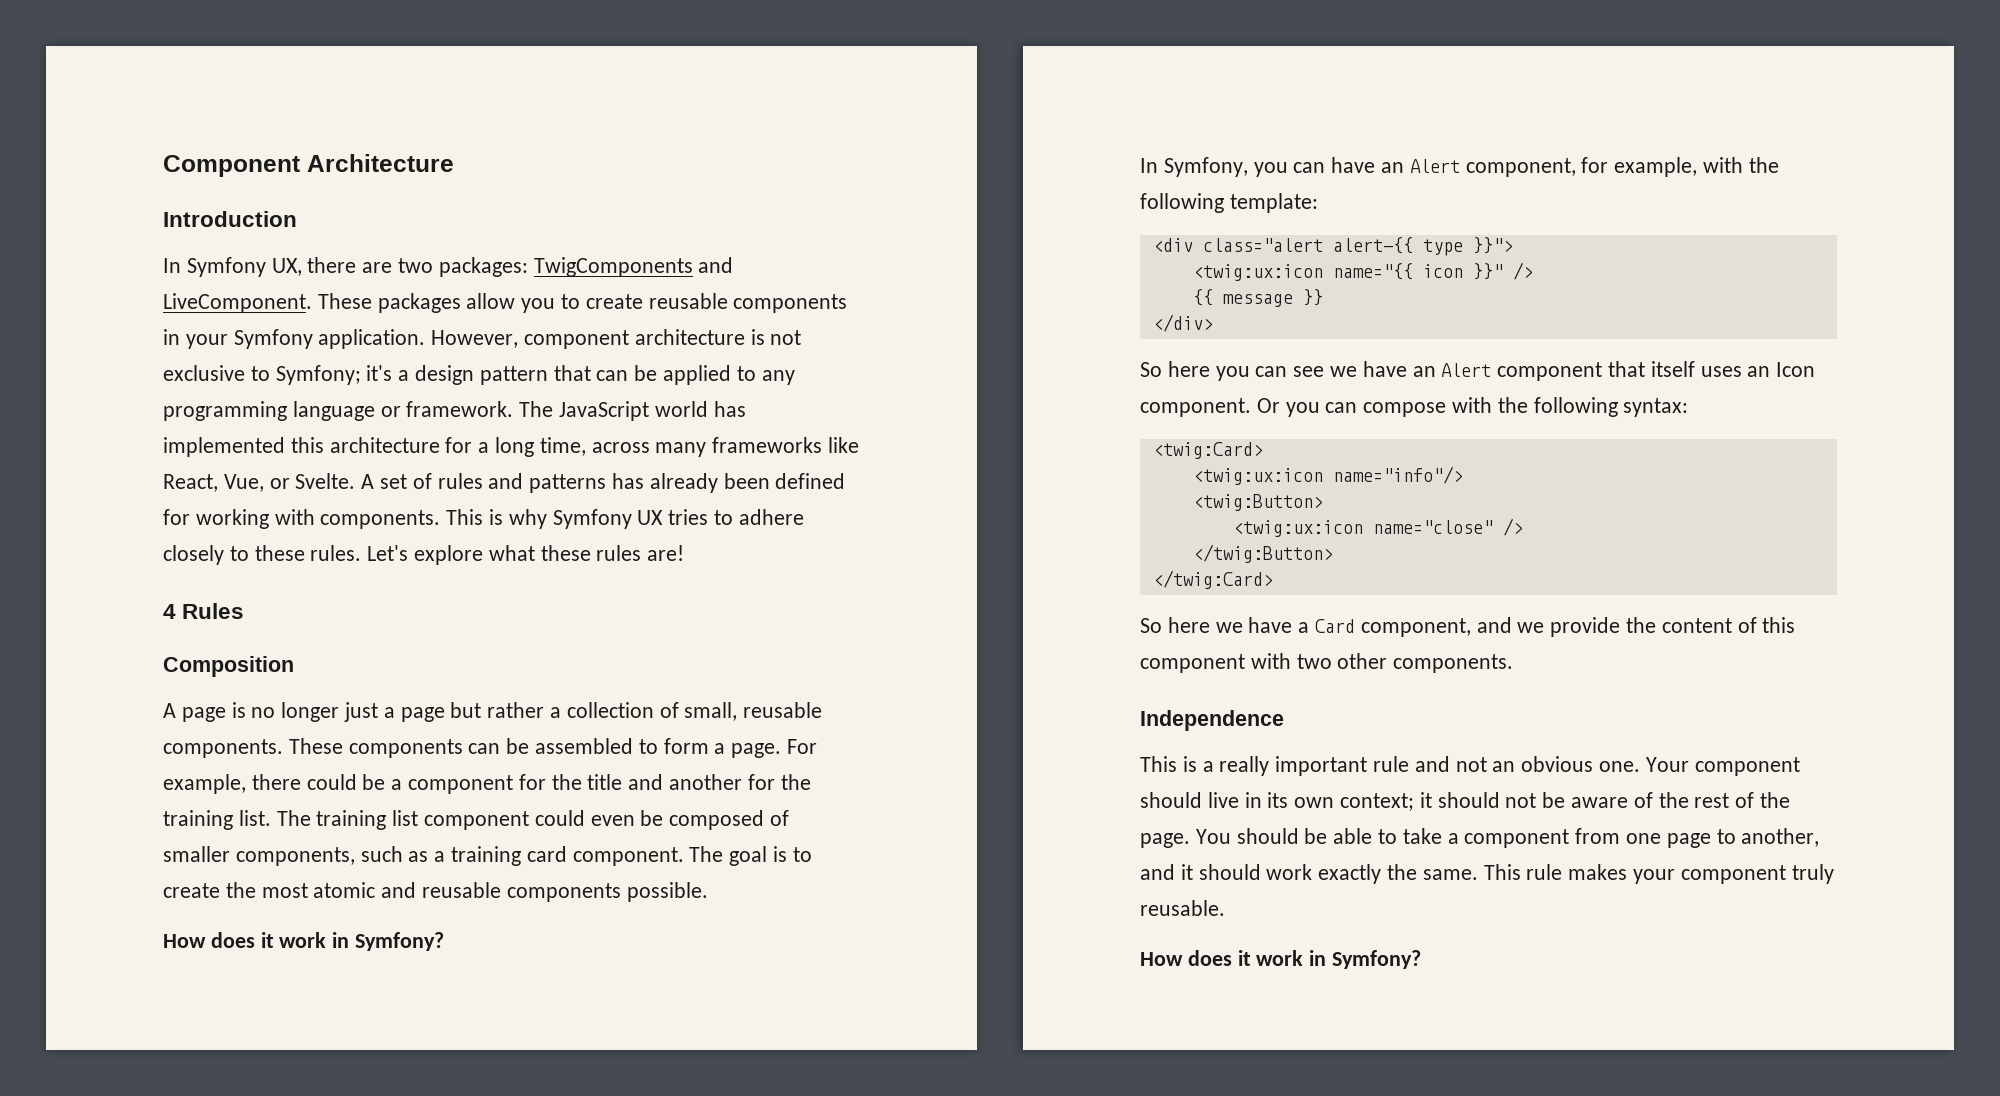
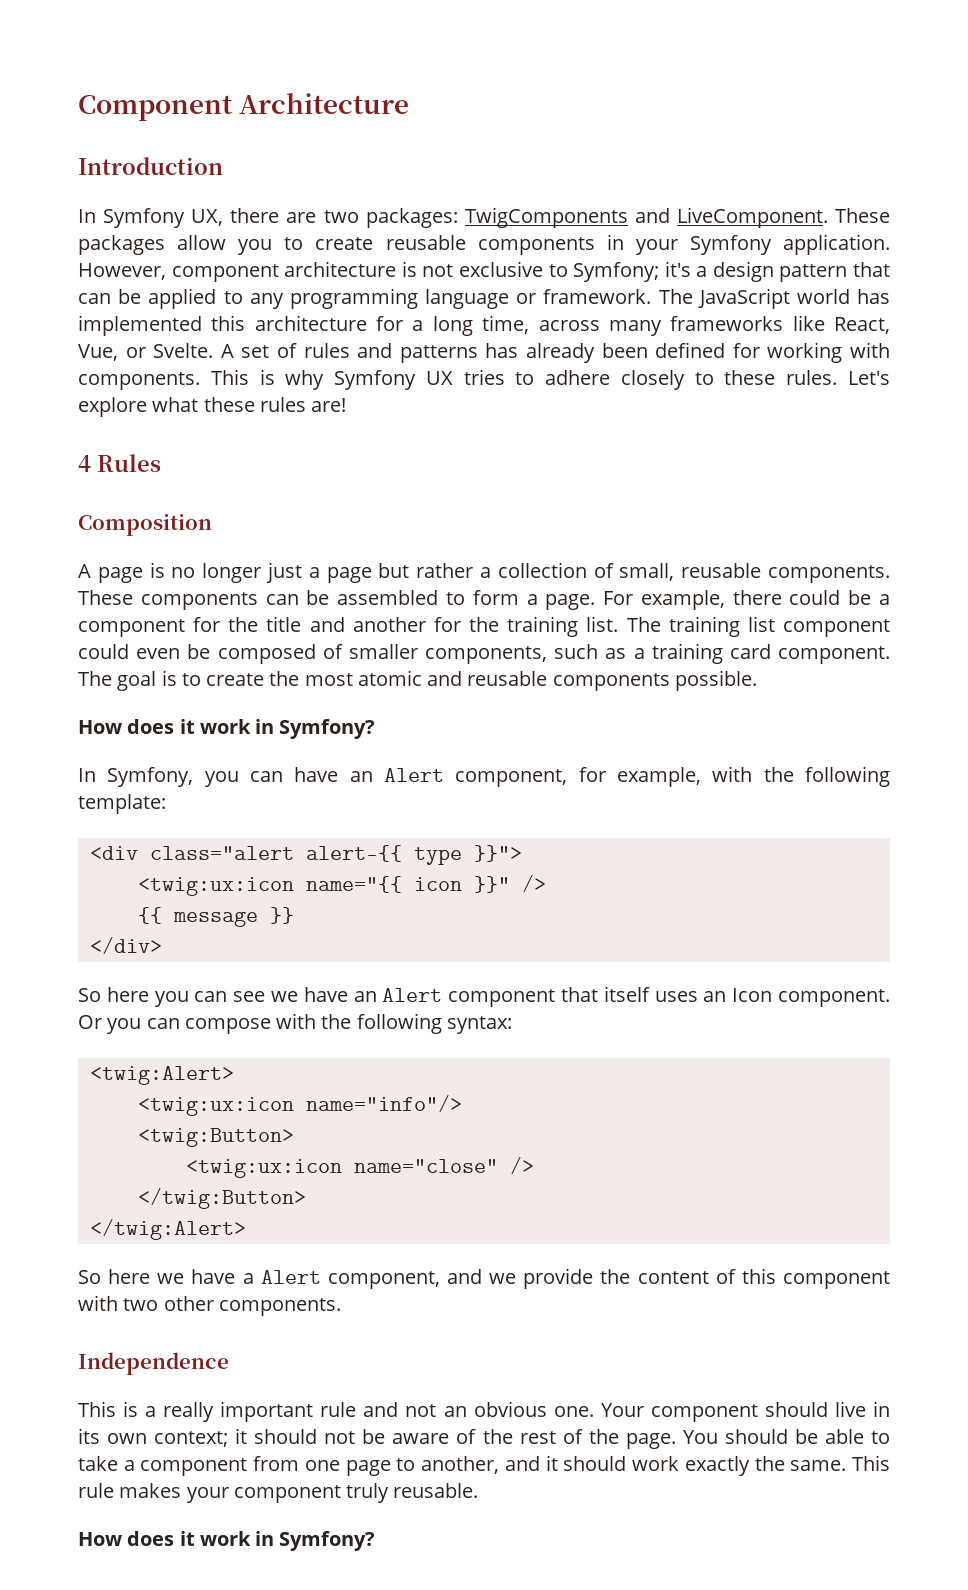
- <twig:Card>
+ <twig:Alert>
- </twig:Card>
+ </twig:Alert>
- So here we have a Card component, and we provide the content of this component with two other components.
+ So here we have a Alert component, and we provide the content of this component with two other components.

